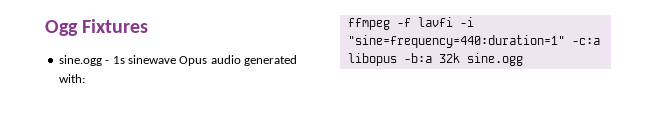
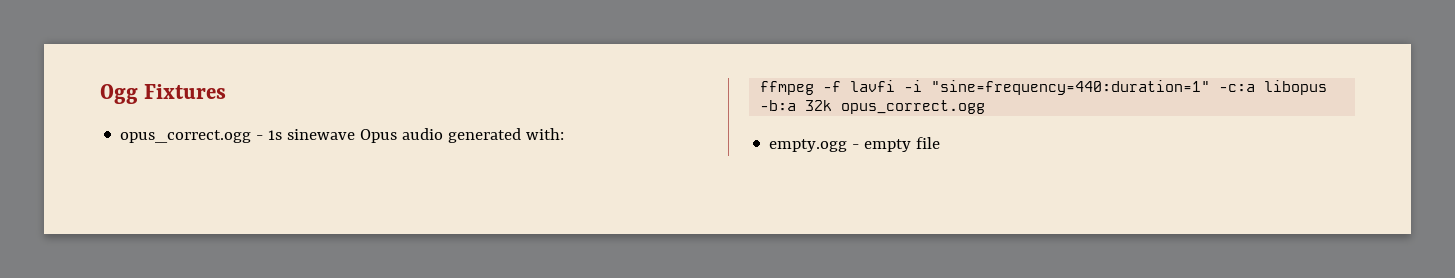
- sine.ogg - 1s sinewave Opus audio generated with:
+ opus_correct.ogg - 1s sinewave Opus audio generated with:
- ffmpeg -f lavfi -i "sine=frequency=440:duration=1" -c:a libopus -b:a 32k sine.ogg
+ ffmpeg -f lavfi -i "sine=frequency=440:duration=1" -c:a libopus -b:a 32k opus_correct.ogg
+ empty.ogg - empty file

